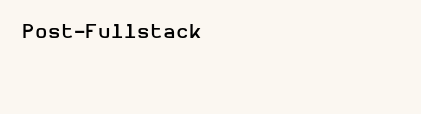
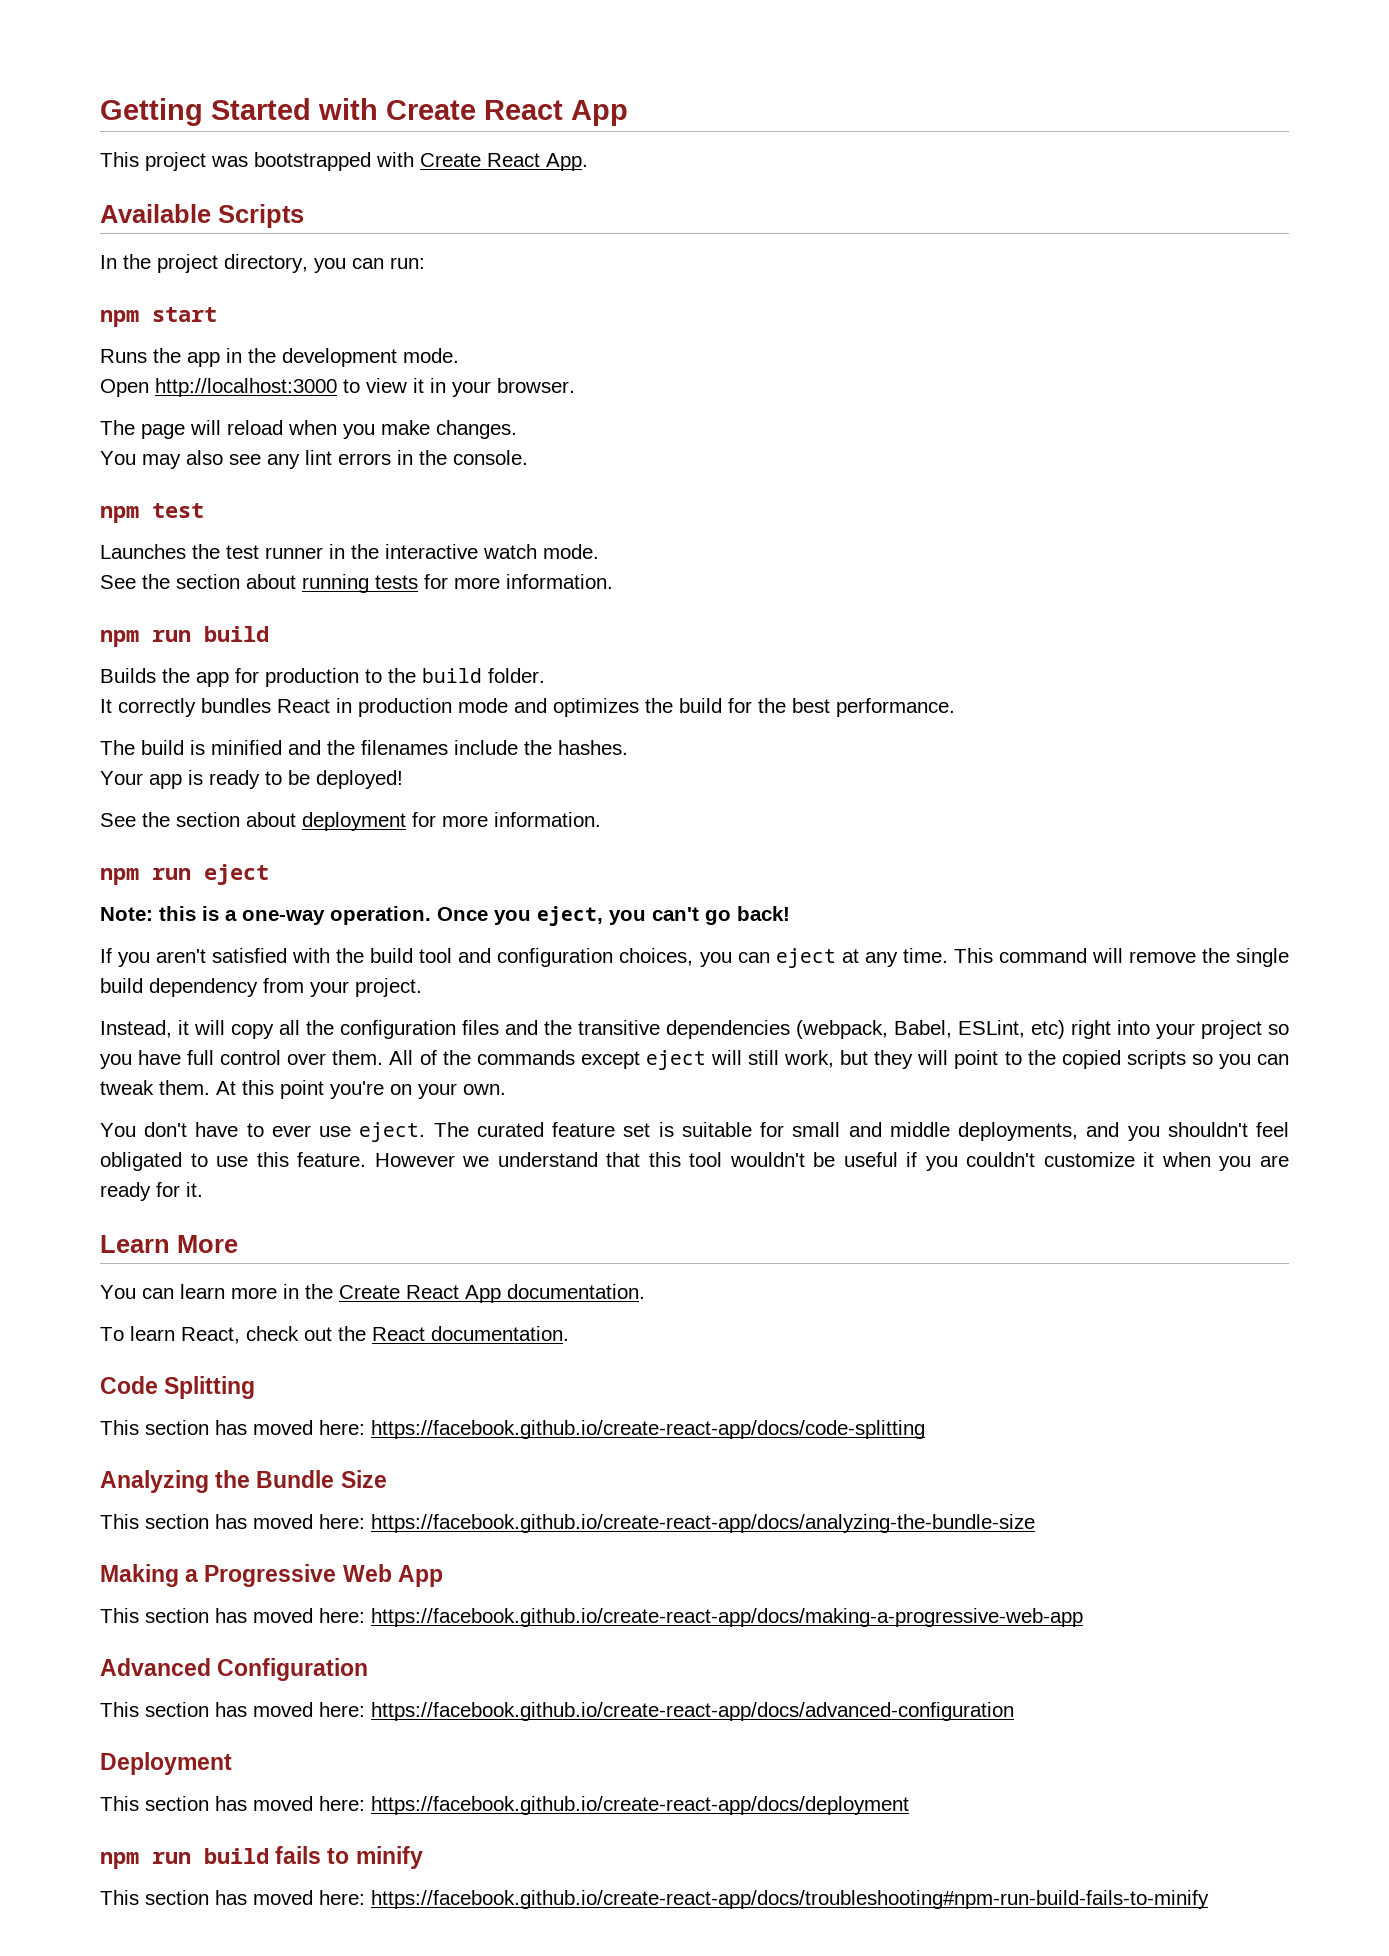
- Post-Fullstack
+ Getting Started with Create React App
+ This project was bootstrapped with Create React App.
+ Available Scripts
+ In the project directory, you can run:
+ npm start
+ Runs the app in the development mode.
+ Open http://localhost:3000 to view it in your browser.
+ The page will reload when you make changes.
+ You may also see any lint errors in the console.
+ npm test
+ Launches the test runner in the interactive watch mode.
+ See the section about running tests for more information.
+ npm run build
+ Builds the app for production to the build folder.
+ It correctly bundles React in production mode and optimizes the build for the best performance.
+ The build is minified and the filenames include the hashes.
+ Your app is ready to be deployed!
+ See the section about deployment for more information.
+ npm run eject
+ Note: this is a one-way operation. Once you eject, you can't go back!
+ If you aren't satisfied with the build tool and configuration choices, you can eject at any time. This command will remove the single build dependency from your project.
+ Instead, it will copy all the configuration files and the transitive dependencies (webpack, Babel, ESLint, etc) right into your project so you have full control over them. All of the commands except eject will still work, but they will point to the copied scripts so you can tweak them. At this point you're on your own.
+ You don't have to ever use eject. The curated feature set is suitable for small and middle deployments, and you shouldn't feel obligated to use this feature. However we understand that this tool wouldn't be useful if you couldn't customize it when you are ready for it.
+ Learn More
+ You can learn more in the Create React App documentation.
+ To learn React, check out the React documentation.
+ Code Splitting
+ This section has moved here: https://facebook.github.io/create-react-app/docs/code-splitting
+ Analyzing the Bundle Size
+ This section has moved here: https://facebook.github.io/create-react-app/docs/analyzing-the-bundle-size
+ Making a Progressive Web App
+ This section has moved here: https://facebook.github.io/create-react-app/docs/making-a-progressive-web-app
+ Advanced Configuration
+ This section has moved here: https://facebook.github.io/create-react-app/docs/advanced-configuration
+ Deployment
+ This section has moved here: https://facebook.github.io/create-react-app/docs/deployment
+ npm run build fails to minify
+ This section has moved here: https://facebook.github.io/create-react-app/docs/troubleshooting#npm-run-build-fails-to-minify

